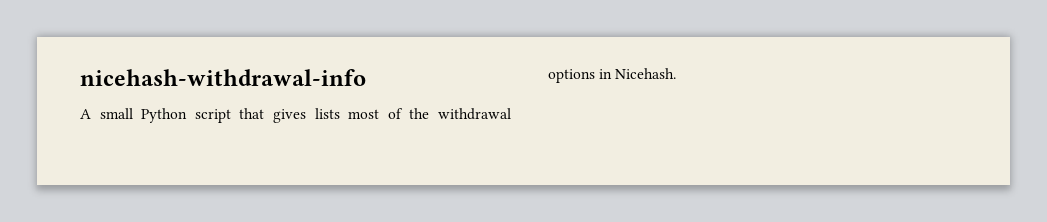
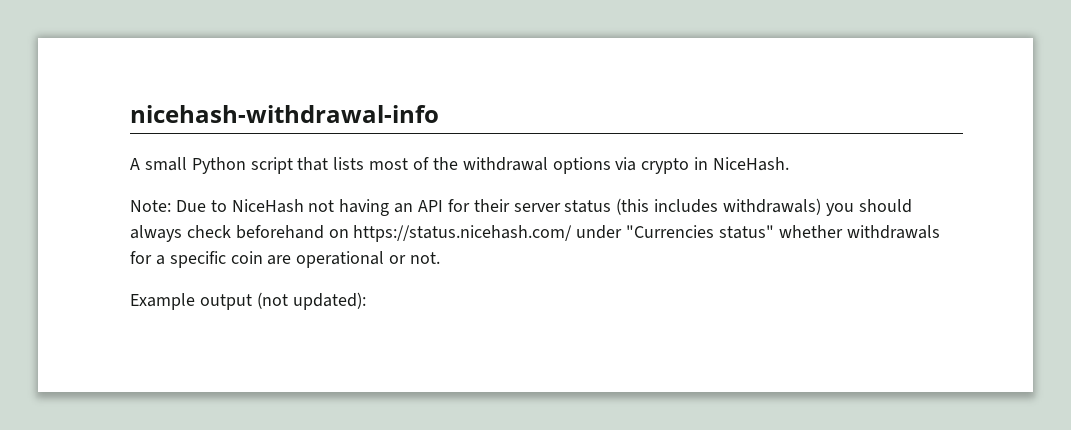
- A small Python script that gives lists most of the withdrawal options in Nicehash.
+ A small Python script that lists most of the withdrawal options via crypto in NiceHash.
+ Note: Due to NiceHash not having an API for their server status (this includes withdrawals) you should always check beforehand on https://status.nicehash.com/ under "Currencies status" whether withdrawals for a specific coin are operational or not.
+ Example output (not updated):

